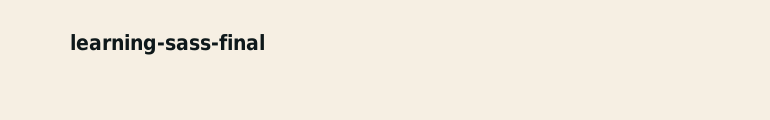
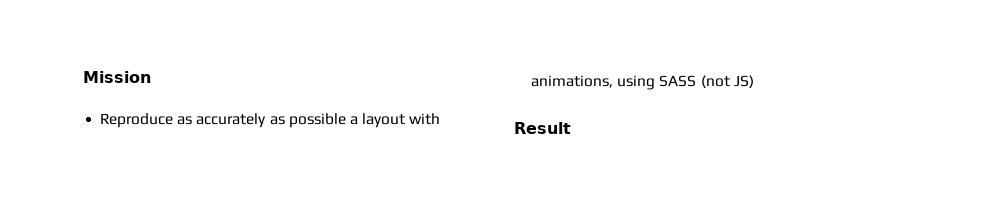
- learning-sass-final
+ Mission
+ Reproduce as accurately as possible a layout with animations, using SASS (not JS)
+ Result

